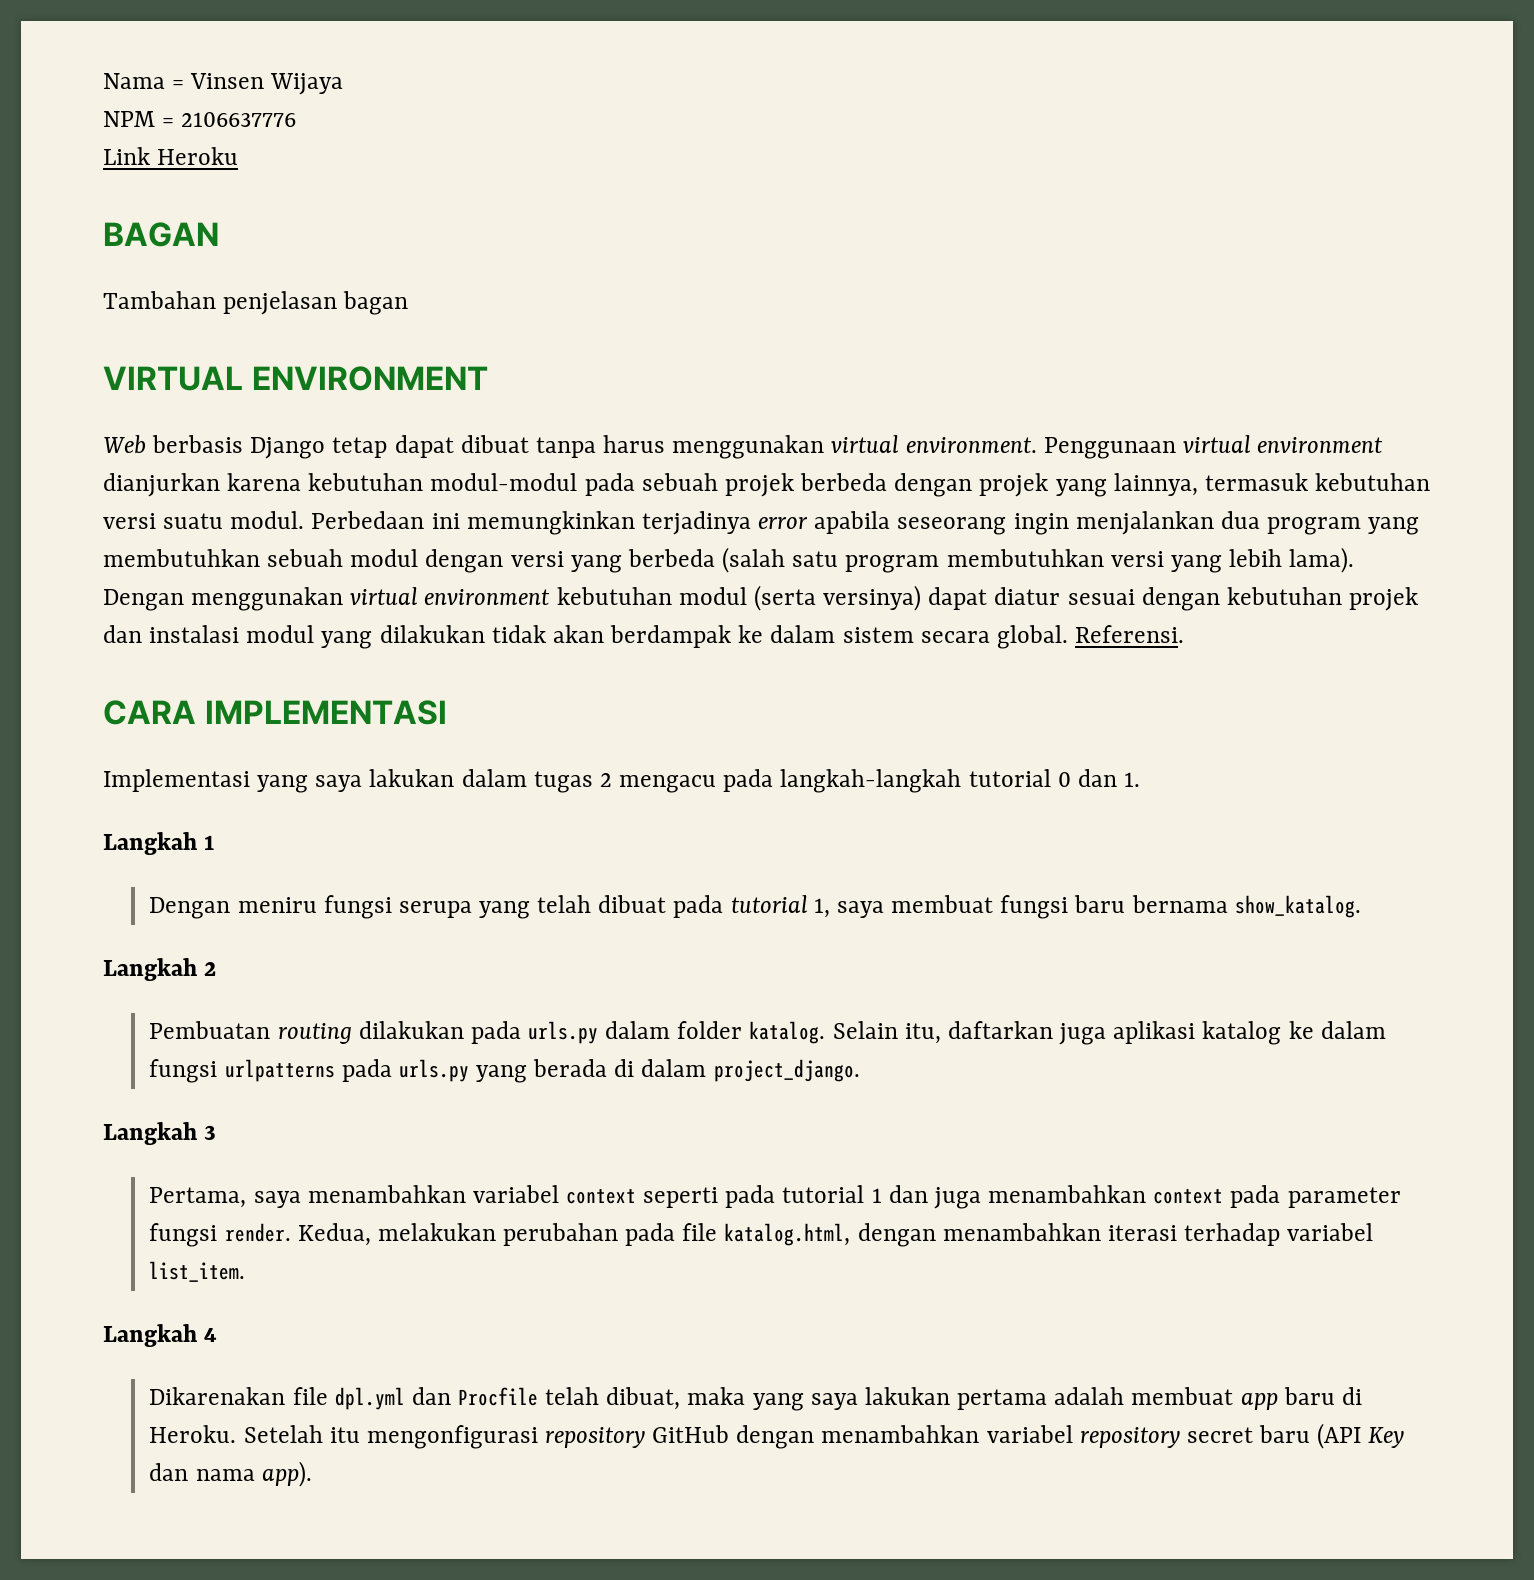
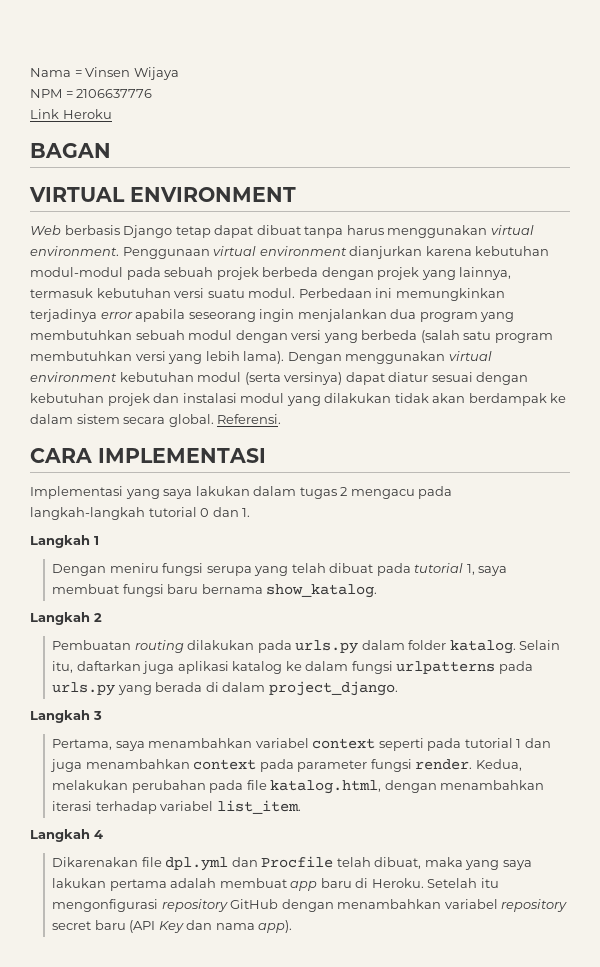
- Tambahan penjelasan bagan

